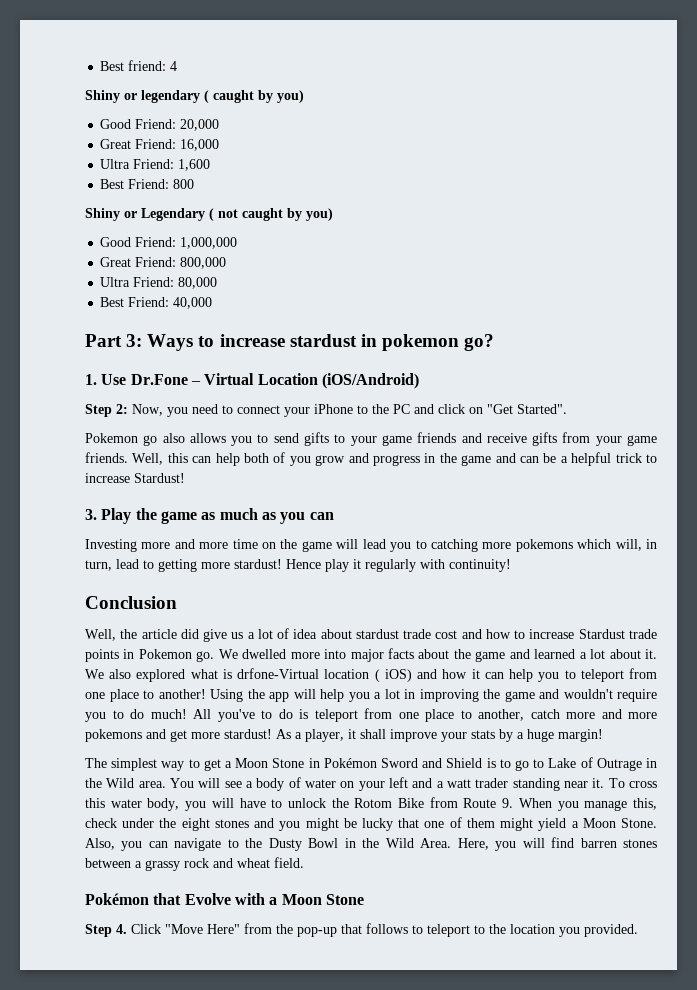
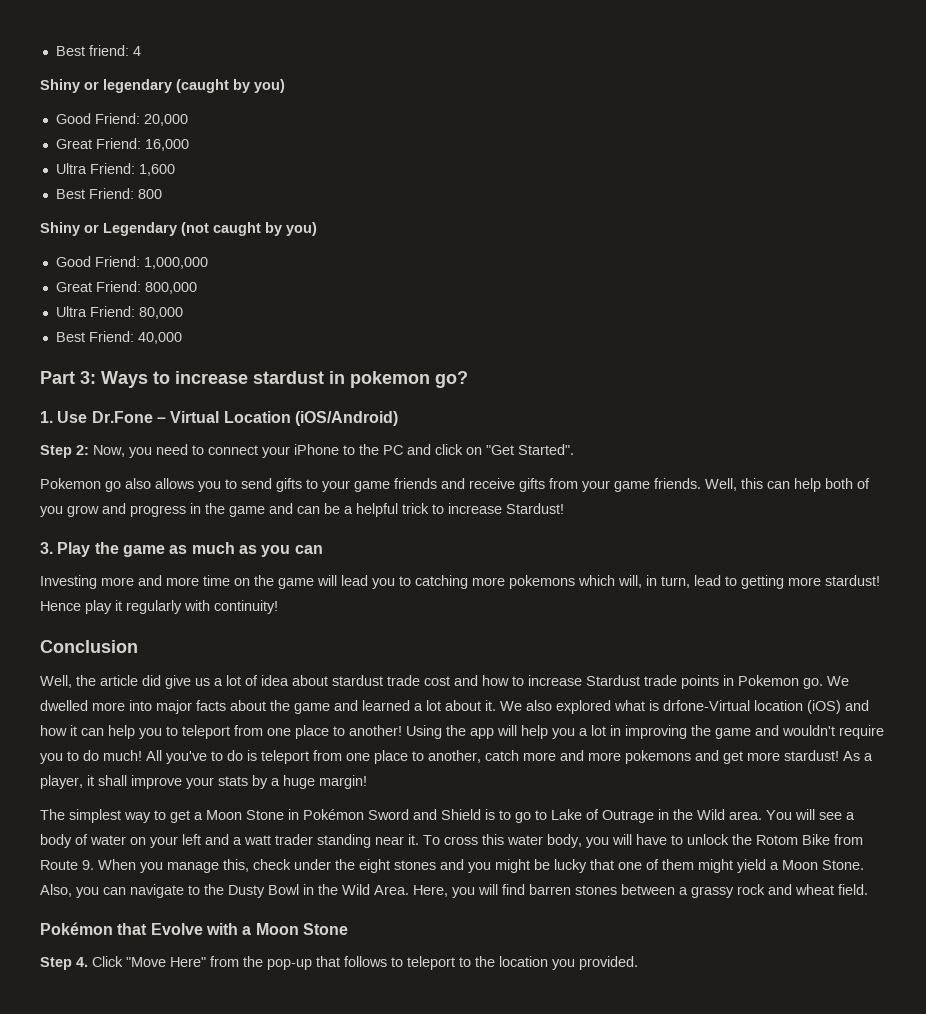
- Shiny or legendary ( caught by you)
+ Shiny or legendary (caught by you)
- Shiny or Legendary ( not caught by you)
+ Shiny or Legendary (not caught by you)
- We also explored what is drfone-Virtual location ( iOS) and how it can help you to teleport from one place to another!
+ We also explored what is drfone-Virtual location (iOS) and how it can help you to teleport from one place to another!

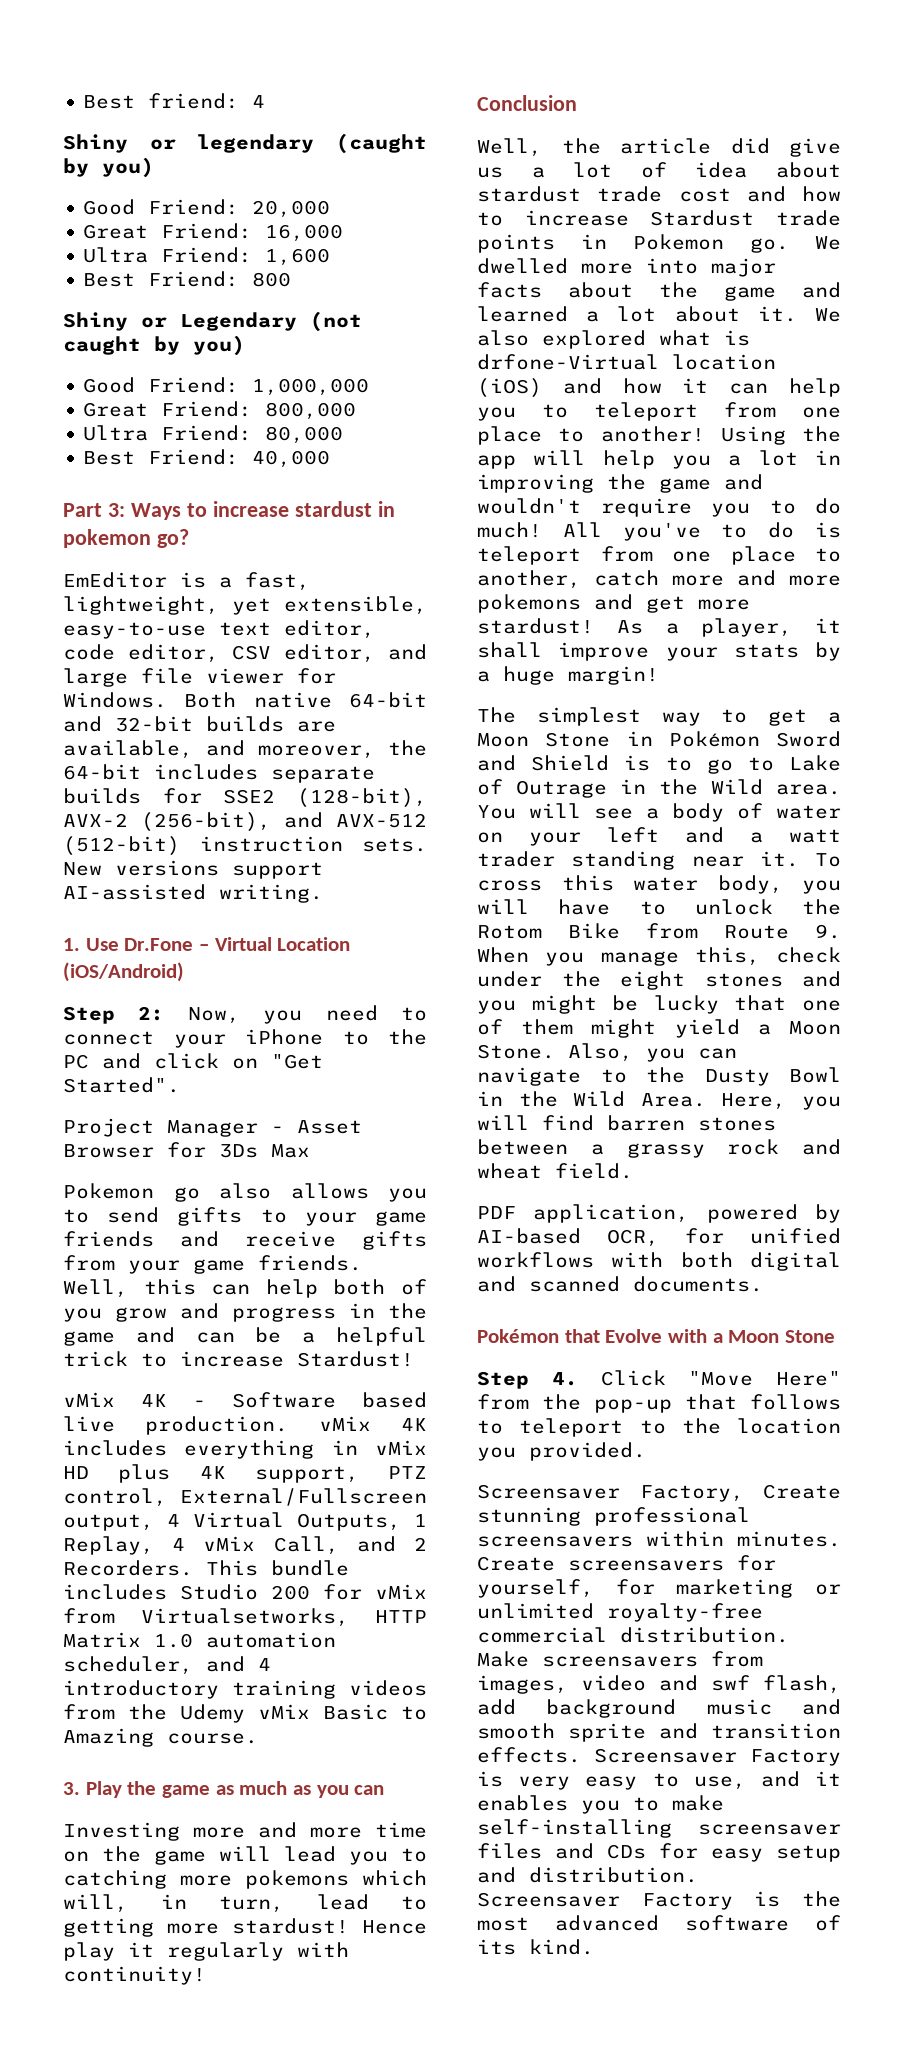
+ EmEditor is a fast, lightweight, yet extensible, easy-to-use text editor, code editor, CSV editor, and large file viewer for Windows. Both native 64-bit and 32-bit builds are available, and moreover, the 64-bit includes separate builds for SSE2 (128-bit), AVX-2 (256-bit), and AVX-512 (512-bit) instruction sets. New versions support AI-assisted writing.
+ Project Manager - Asset Browser for 3Ds Max
+ vMix 4K - Software based live production. vMix 4K includes everything in vMix HD plus 4K support, PTZ control, External/Fullscreen output, 4 Virtual Outputs, 1 Replay, 4 vMix Call, and 2 Recorders. This bundle includes Studio 200 for vMix from Virtualsetworks, HTTP Matrix 1.0 automation scheduler, and 4 introductory training videos from the Udemy vMix Basic to Amazing course.
+ PDF application, powered by AI-based OCR, for unified workflows with both digital and scanned documents.
+ Screensaver Factory, Create stunning professional screensavers within minutes. Create screensavers for yourself, for marketing or unlimited royalty-free commercial distribution. Make screensavers from images, video and swf flash, add background music and smooth sprite and transition effects. Screensaver Factory is very easy to use, and it enables you to make self-installing screensaver files and CDs for easy setup and distribution. Screensaver Factory is the most advanced software of its kind.

